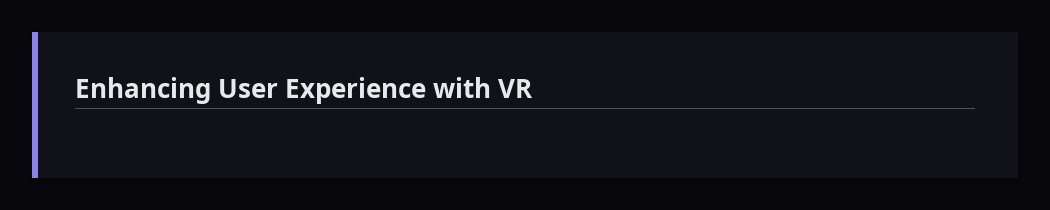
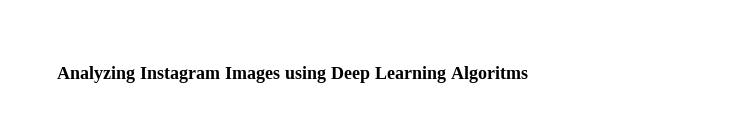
- Enhancing User Experience with VR
+ Analyzing Instagram Images using Deep Learning Algoritms

